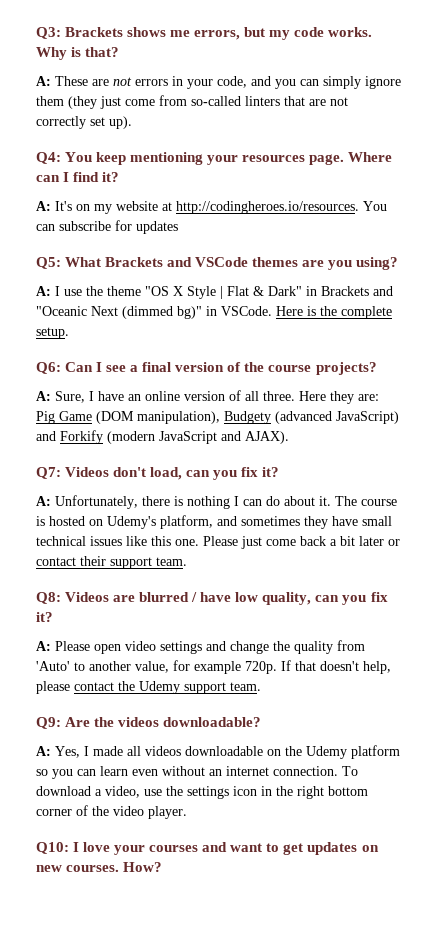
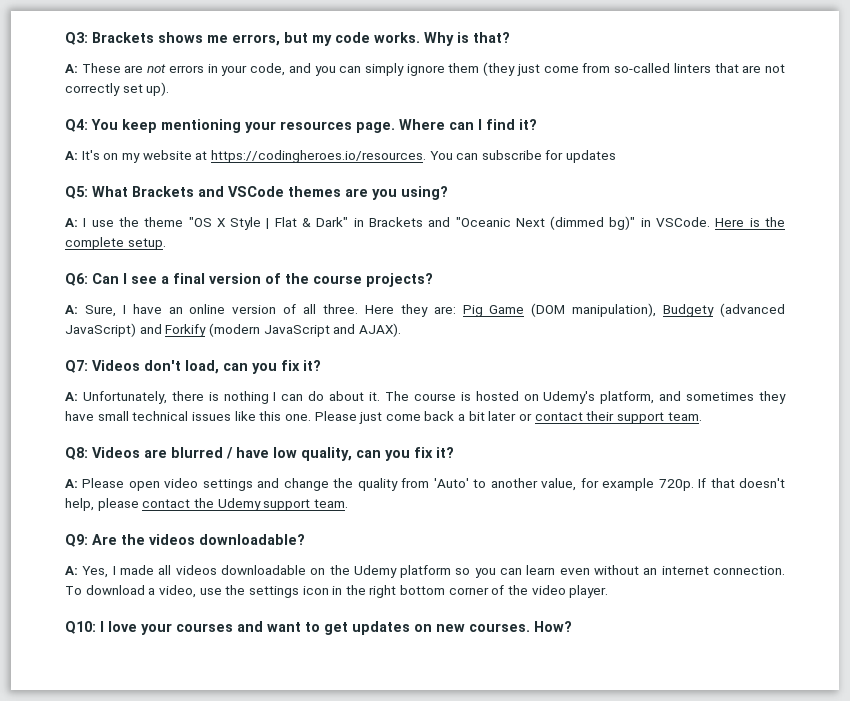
- A: It's on my website at http://codingheroes.io/resources. You can subscribe for updates
+ A: It's on my website at https://codingheroes.io/resources. You can subscribe for updates

